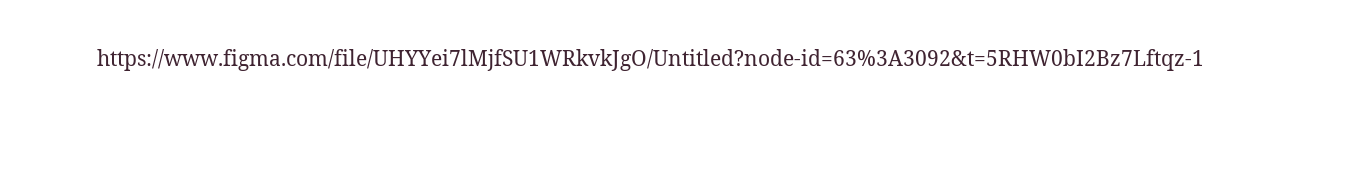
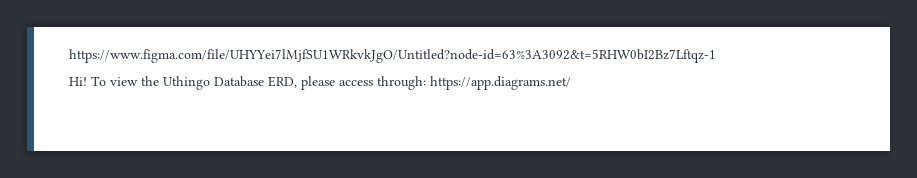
+ Hi! To view the Uthingo Database ERD, please access through: https://app.diagrams.net/

